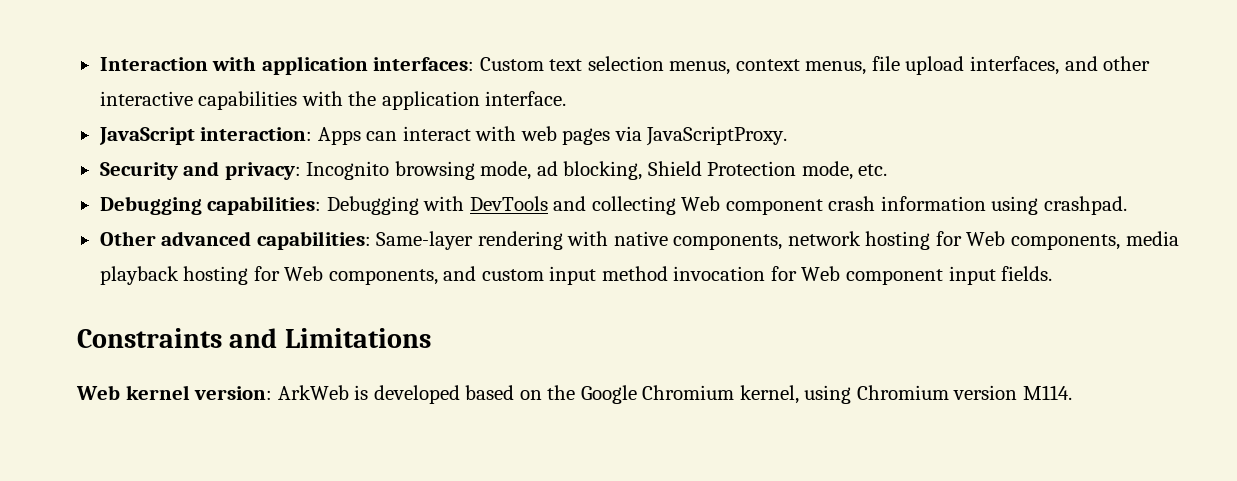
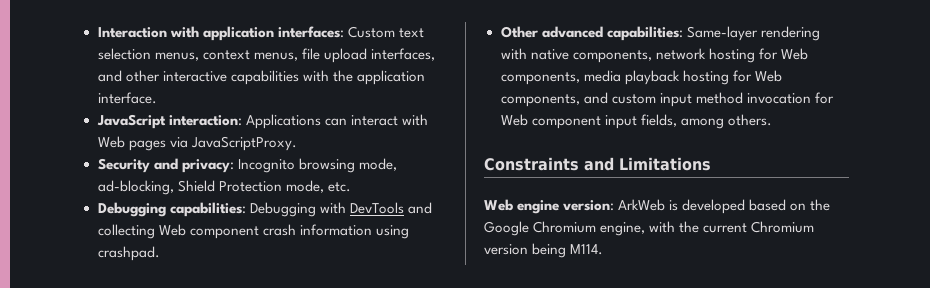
- JavaScript interaction: Apps can interact with web pages via JavaScriptProxy.
+ JavaScript interaction: Applications can interact with Web pages via JavaScriptProxy.
- Security and privacy: Incognito browsing mode, ad blocking, Shield Protection mode, etc.
+ Security and privacy: Incognito browsing mode, ad-blocking, Shield Protection mode, etc.
- Other advanced capabilities: Same-layer rendering with native components, network hosting for Web components, media playback hosting for Web components, and custom input method invocation for Web component input fields.
+ Other advanced capabilities: Same-layer rendering with native components, network hosting for Web components, media playback hosting for Web components, and custom input method invocation for Web component input fields, among others.
- Web kernel version: ArkWeb is developed based on the Google Chromium kernel, using Chromium version M114.
+ Web engine version: ArkWeb is developed based on the Google Chromium engine, with the current Chromium version being M114.

